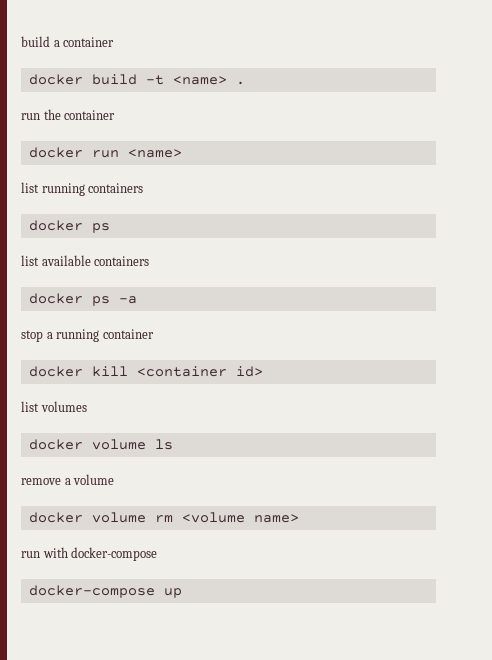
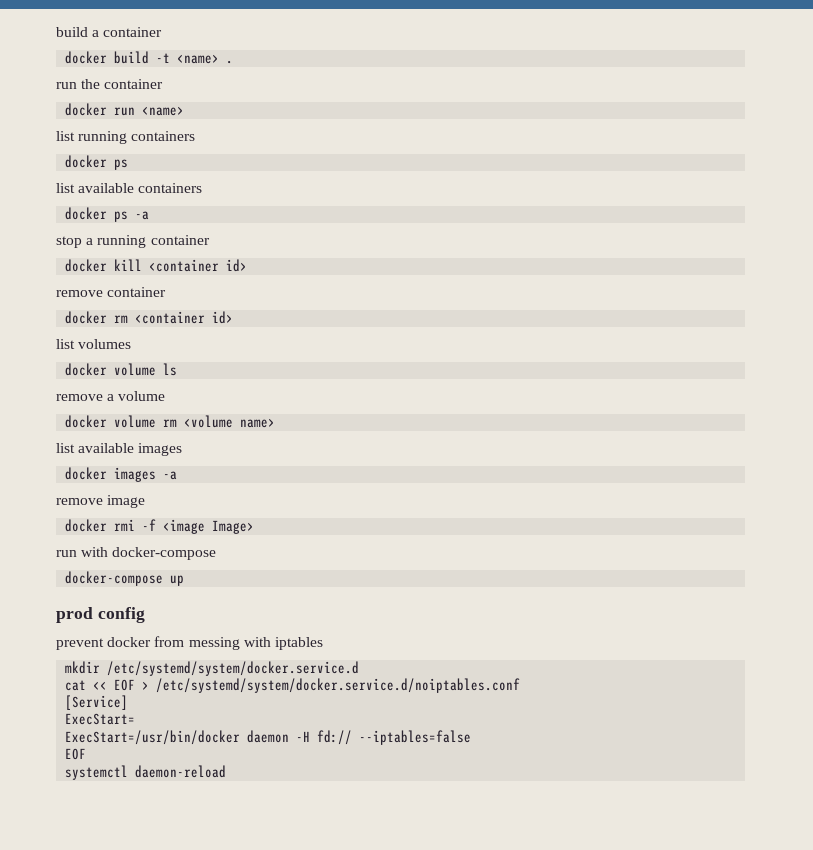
+ remove container
+ docker rm <container id>
+ list available images
+ docker images -a
+ remove image
+ docker rmi -f <image Image>
+ prod config
+ prevent docker from messing with iptables
+ mkdir /etc/systemd/system/docker.service.d
+ cat << EOF > /etc/systemd/system/docker.service.d/noiptables.conf
+ [Service]
+ ExecStart=
+ ExecStart=/usr/bin/docker daemon -H fd:// --iptables=false
+ EOF
+ systemctl daemon-reload

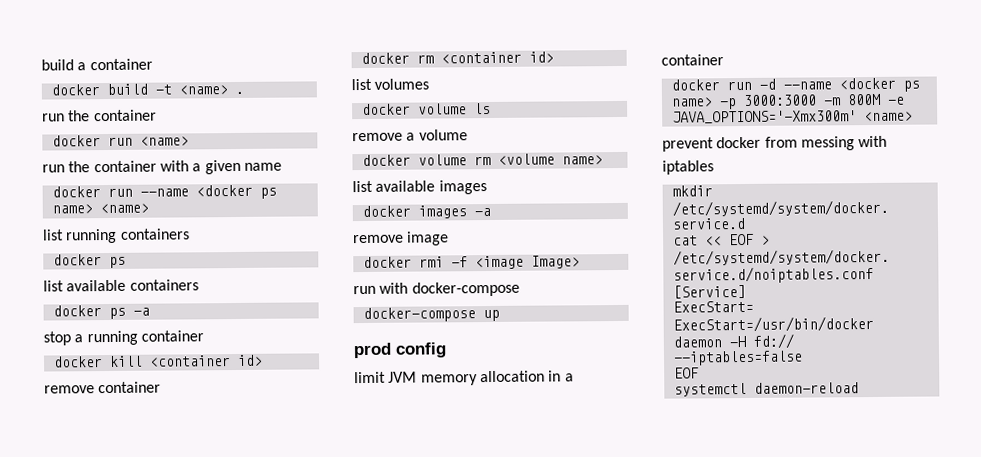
+ run the container with a given name
+ docker run --name <docker ps name> <name>
+ limit JVM memory allocation in a container
+ docker run -d --name <docker ps name> -p 3000:3000 -m 800M -e JAVA_OPTIONS='-Xmx300m' <name>

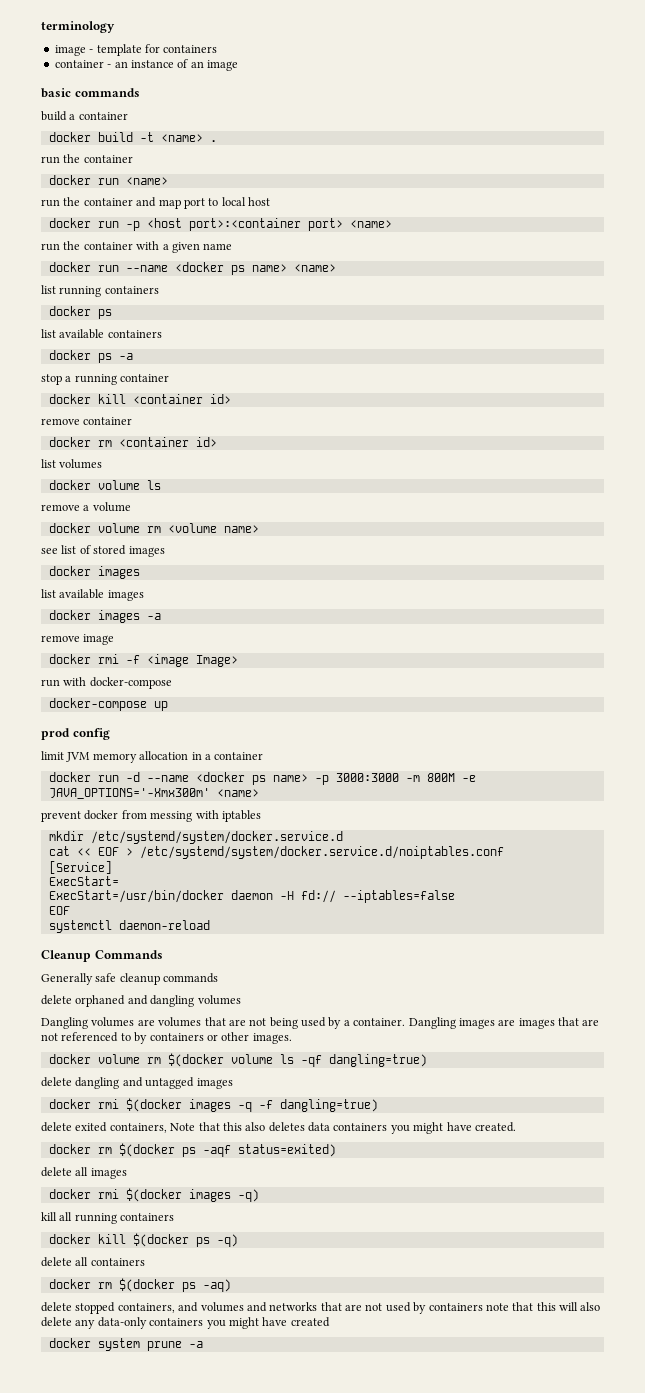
+ terminology
+ image - template for containers
+ container - an instance of an image
+ basic commands
+ run the container and map port to local host
+ docker run -p <host port>:<container port> <name>
+ see list of stored images
+ docker images
+ Cleanup Commands
+ Generally safe cleanup commands
+ delete orphaned and dangling volumes
+ Dangling volumes are volumes that are not being used by a container. Dangling images are images that are not referenced to by containers or other images.
+ docker volume rm $(docker volume ls -qf dangling=true)
+ delete dangling and untagged images
+ docker rmi $(docker images -q -f dangling=true)
+ delete exited containers, Note that this also deletes data containers you might have created.
+ docker rm $(docker ps -aqf status=exited)
+ delete all images
+ docker rmi $(docker images -q)
+ kill all running containers
+ docker kill $(docker ps -q)
+ delete all containers
+ docker rm $(docker ps -aq)
+ delete stopped containers, and volumes and networks that are not used by containers note that this will also delete any data-only containers you might have created
+ docker system prune -a

